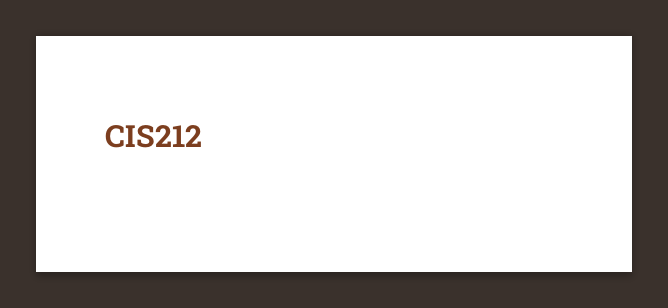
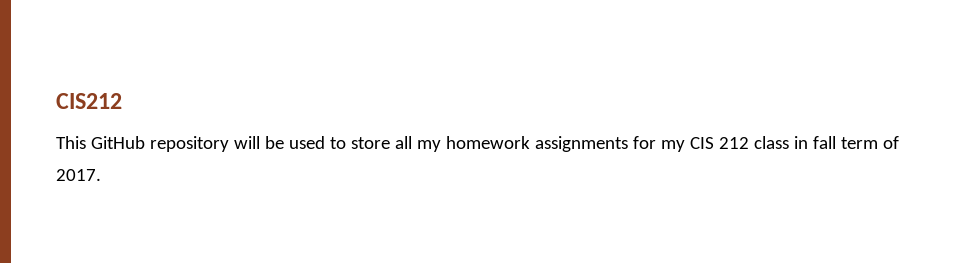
+ This GitHub repository will be used to store all my homework assignments for my CIS 212 class in fall term of 2017.

